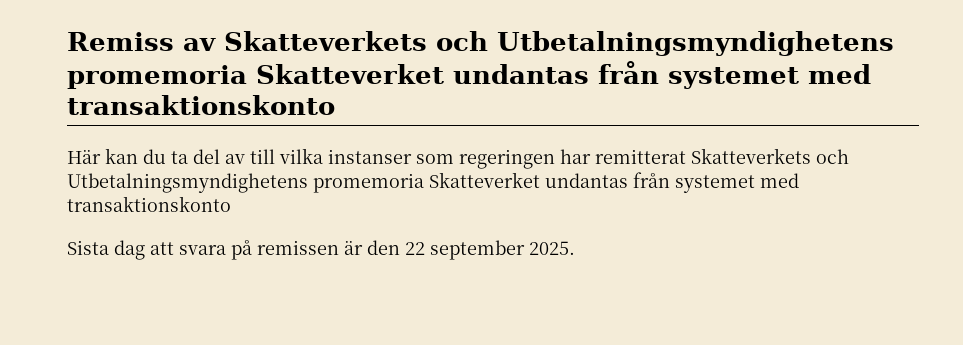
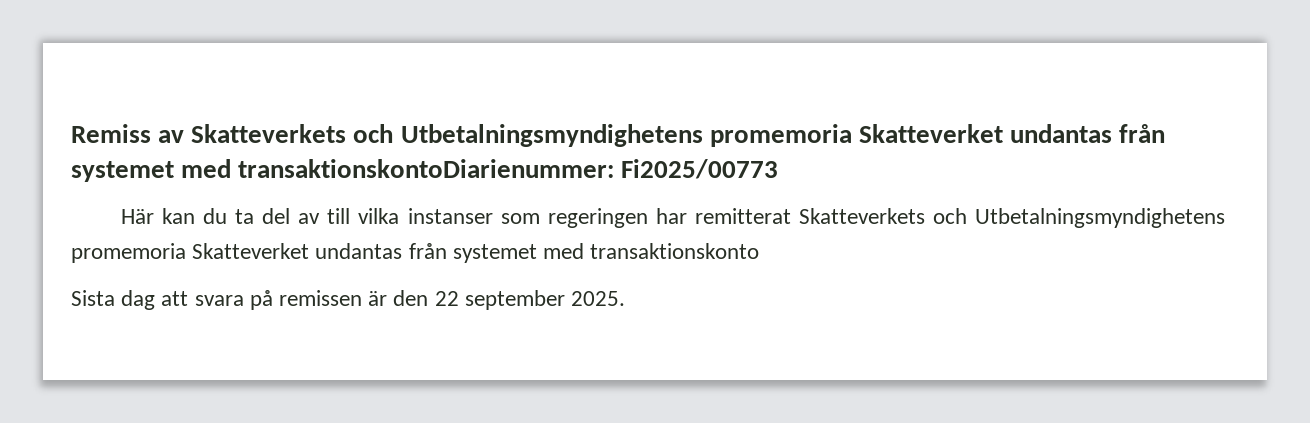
- Remiss av Skatteverkets och Utbetalningsmyndighetens promemoria Skatteverket undantas från systemet med transaktionskonto
+ Remiss av Skatteverkets och Utbetalningsmyndighetens promemoria Skatteverket undantas från systemet med transaktionskontoDiarienummer: Fi2025/00773

